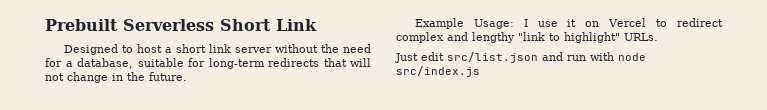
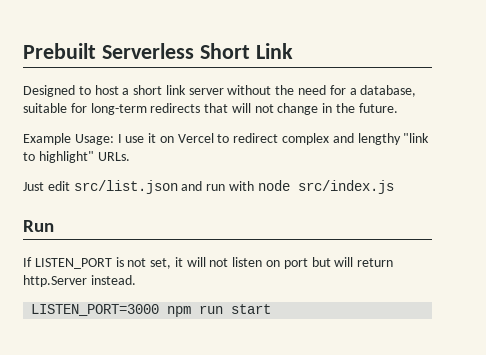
+ Run
+ If LISTEN_PORT is not set, it will not listen on port but will return http.Server instead.
+ LISTEN_PORT=3000 npm run start

